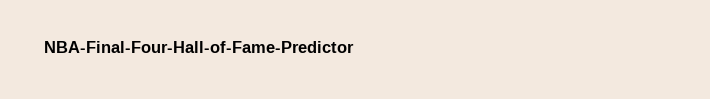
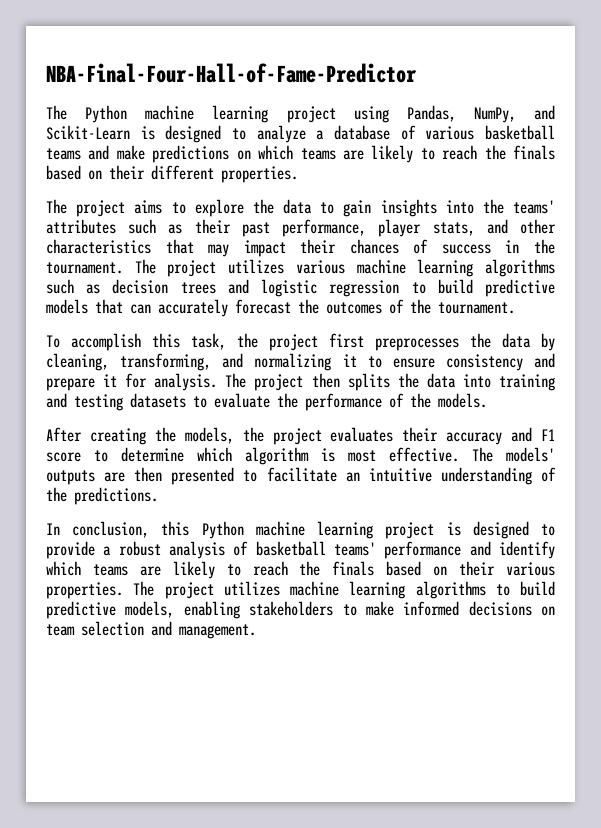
+ The Python machine learning project using Pandas, NumPy, and Scikit-Learn is designed to analyze a database of various basketball teams and make predictions on which teams are likely to reach the finals based on their different properties.
+ The project aims to explore the data to gain insights into the teams' attributes such as their past performance, player stats, and other characteristics that may impact their chances of success in the tournament. The project utilizes various machine learning algorithms such as decision trees and logistic regression to build predictive models that can accurately forecast the outcomes of the tournament.
+ To accomplish this task, the project first preprocesses the data by cleaning, transforming, and normalizing it to ensure consistency and prepare it for analysis. The project then splits the data into training and testing datasets to evaluate the performance of the models.
+ After creating the models, the project evaluates their accuracy and F1 score to determine which algorithm is most effective. The models' outputs are then presented to facilitate an intuitive understanding of the predictions.
+ In conclusion, this Python machine learning project is designed to provide a robust analysis of basketball teams' performance and identify which teams are likely to reach the finals based on their various properties. The project utilizes machine learning algorithms to build predictive models, enabling stakeholders to make informed decisions on team selection and management.

